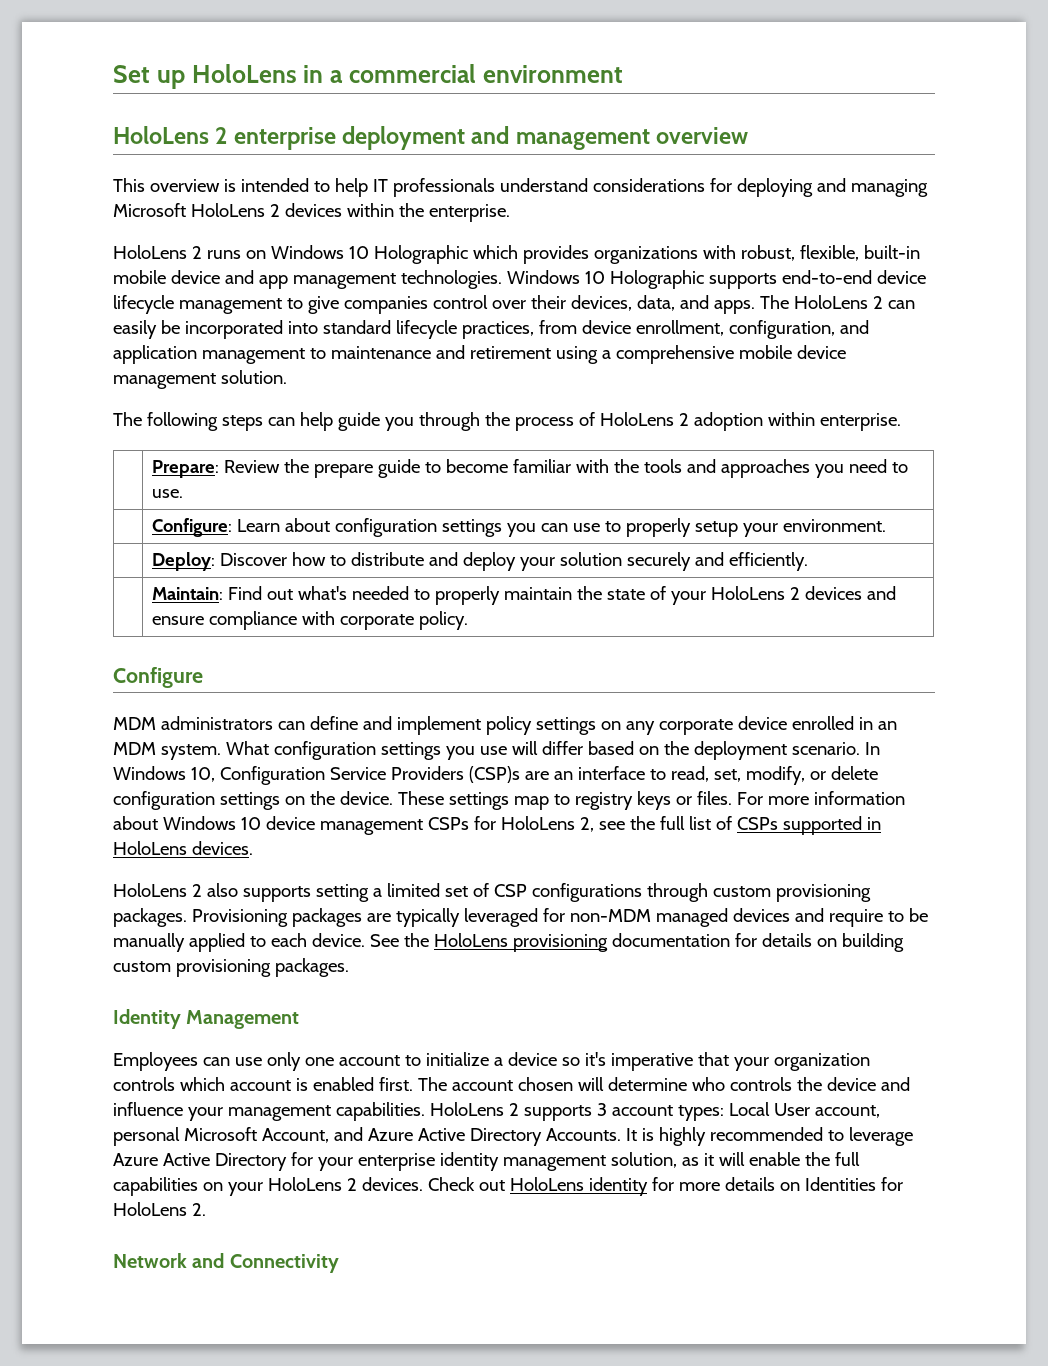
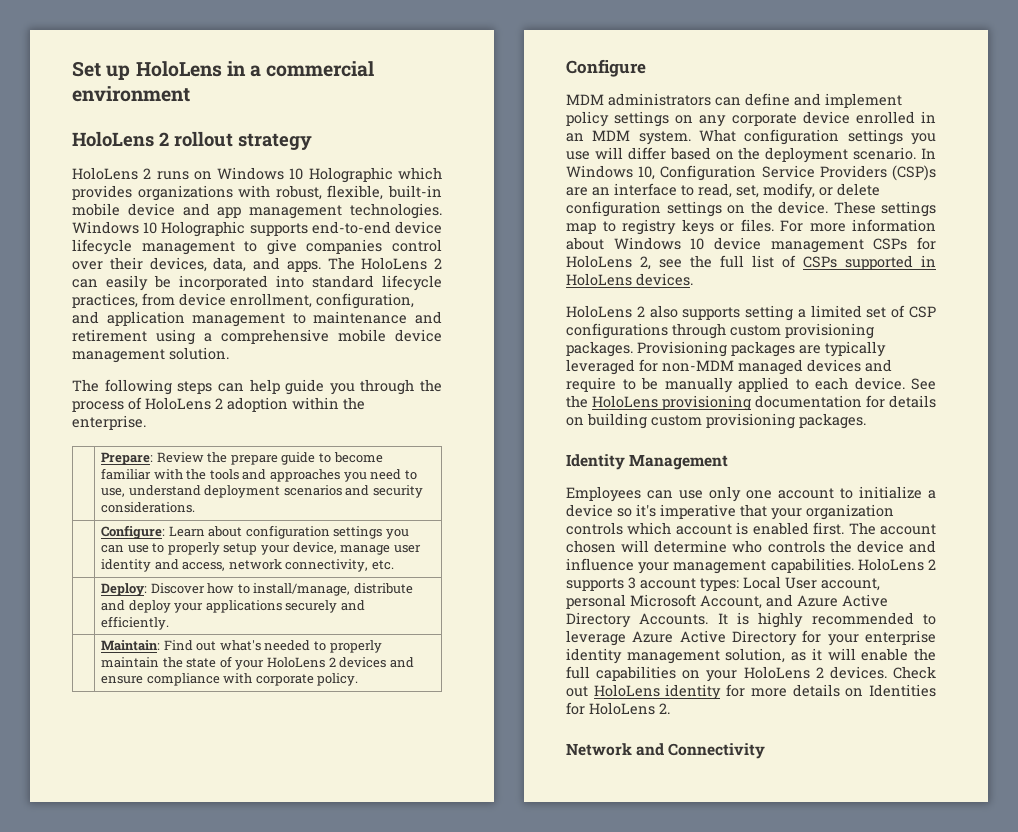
- HoloLens 2 enterprise deployment and management overview
- This overview is intended to help IT professionals understand considerations for deploying and managing Microsoft HoloLens 2 devices within the enterprise.
+ HoloLens 2 rollout strategy
- The following steps can help guide you through the process of HoloLens 2 adoption within enterprise.
+ The following steps can help guide you through the process of HoloLens 2 adoption within the enterprise.
- | Prepare: Review the prepare guide to become familiar with the tools and approaches you need to use.
+ | Prepare: Review the prepare guide to become familiar with the tools and approaches you need to use, understand deployment scenarios and security considerations.
- | Configure: Learn about configuration settings you can use to properly setup your environment.
+ | Configure: Learn about configuration settings you can use to properly setup your device, manage user identity and access, network connectivity, etc.
- | Deploy: Discover how to distribute and deploy your solution securely and efficiently.
+ | Deploy: Discover how to install/manage, distribute and deploy your applications securely and efficiently.

